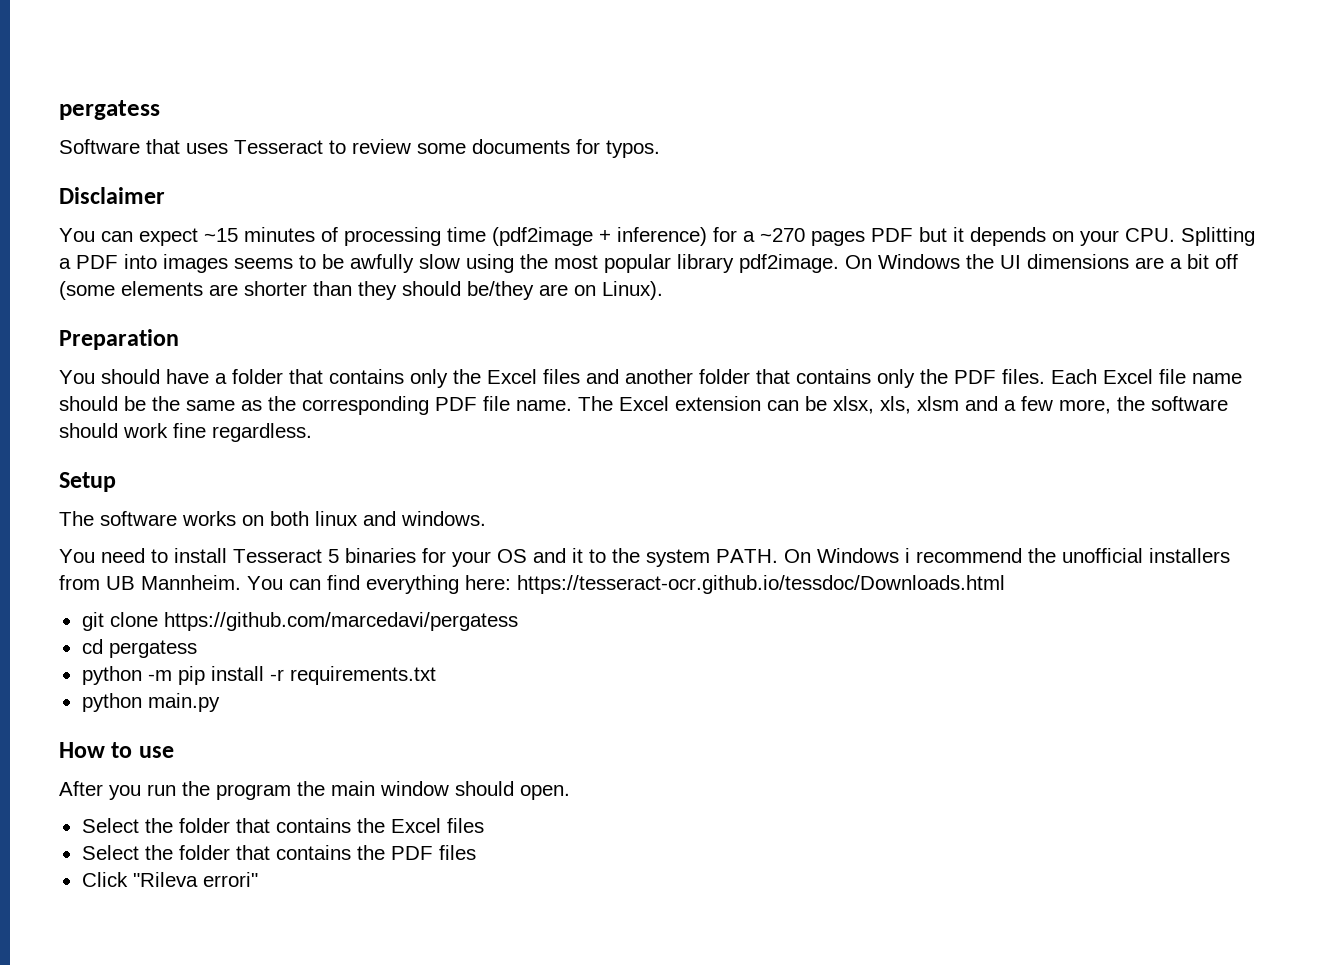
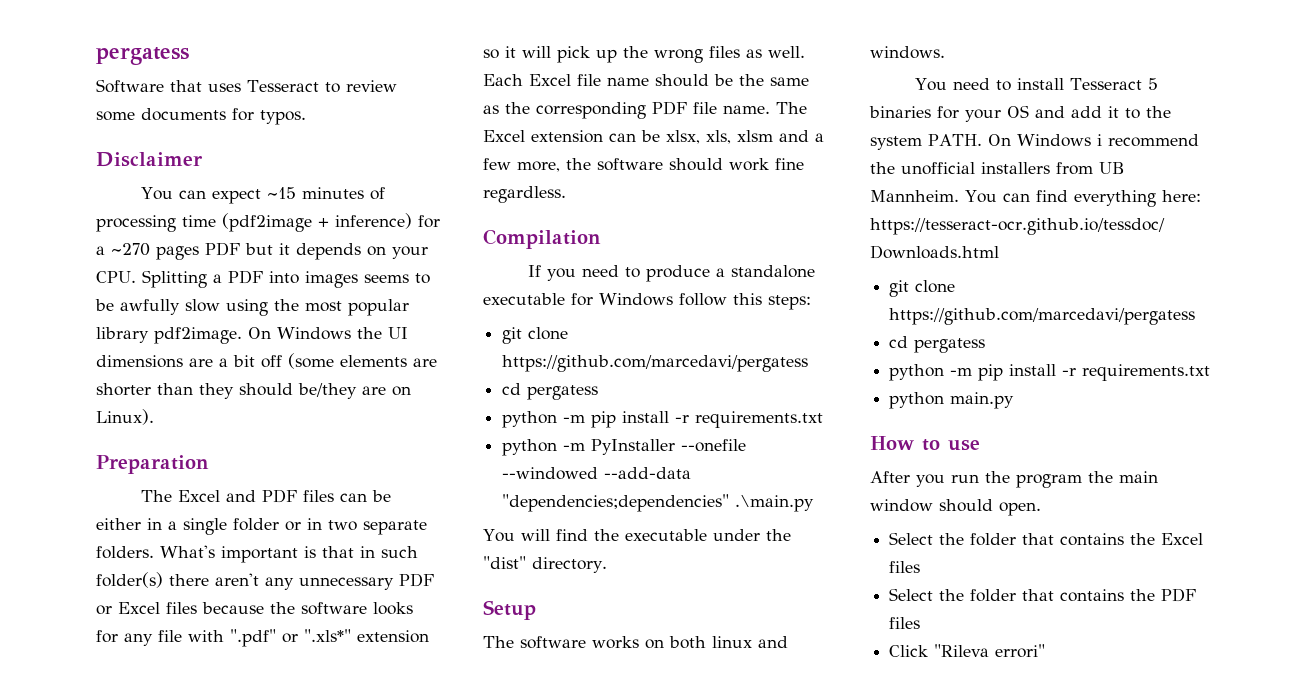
- You should have a folder that contains only the Excel files and another folder that contains only the PDF files.
+ The Excel and PDF files can be either in a single folder or in two separate folders. What's important is that in such folder(s) there aren't any unnecessary PDF or Excel files because the software looks for any file with ".pdf" or ".xls*" extension so it will pick up the wrong files as well.
+ Compilation
+ If you need to produce a standalone executable for Windows follow this steps:
+ git clone https://github.com/marcedavi/pergatess
+ cd pergatess
+ python -m pip install -r requirements.txt
+ python -m PyInstaller --onefile --windowed --add-data "dependencies;dependencies" .\main.py
+ You will find the executable under the "dist" directory.
- You need to install Tesseract 5 binaries for your OS and it to the system PATH.
+ You need to install Tesseract 5 binaries for your OS and add it to the system PATH.

